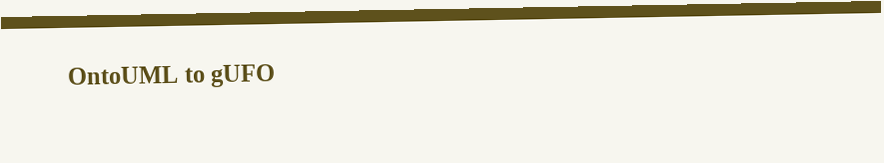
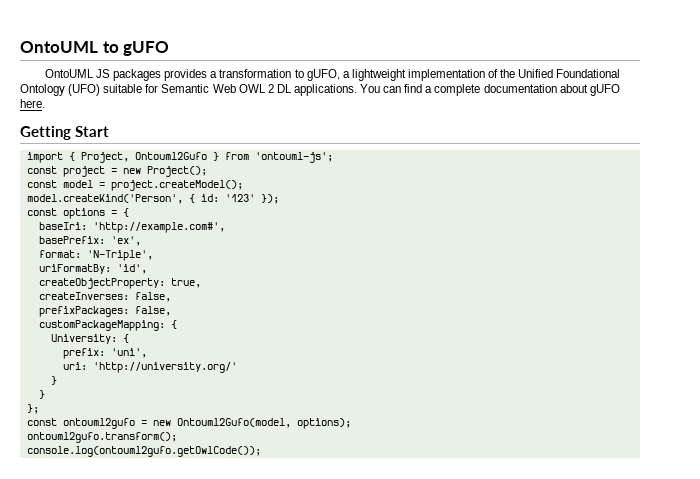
+ OntoUML JS packages provides a transformation to gUFO, a lightweight implementation of the Unified Foundational Ontology (UFO) suitable for Semantic Web OWL 2 DL applications. You can find a complete documentation about gUFO here.
+ Getting Start
+ import { Project, Ontouml2Gufo } from 'ontouml-js';
+ const project = new Project();
+ const model = project.createModel();
+ model.createKind('Person', { id: '123' });
+ const options = {
+ baseIri: 'http://example.com#',
+ basePrefix: 'ex',
+ format: 'N-Triple',
+ uriFormatBy: 'id',
+ createObjectProperty: true,
+ createInverses: false,
+ prefixPackages: false,
+ customPackageMapping: {
+ University: {
+ prefix: 'uni',
+ uri: 'http://university.org/'
+ }
+ }
+ };
+ const ontouml2gufo = new Ontouml2Gufo(model, options);
+ ontouml2gufo.transform();
+ console.log(ontouml2gufo.getOwlCode());

